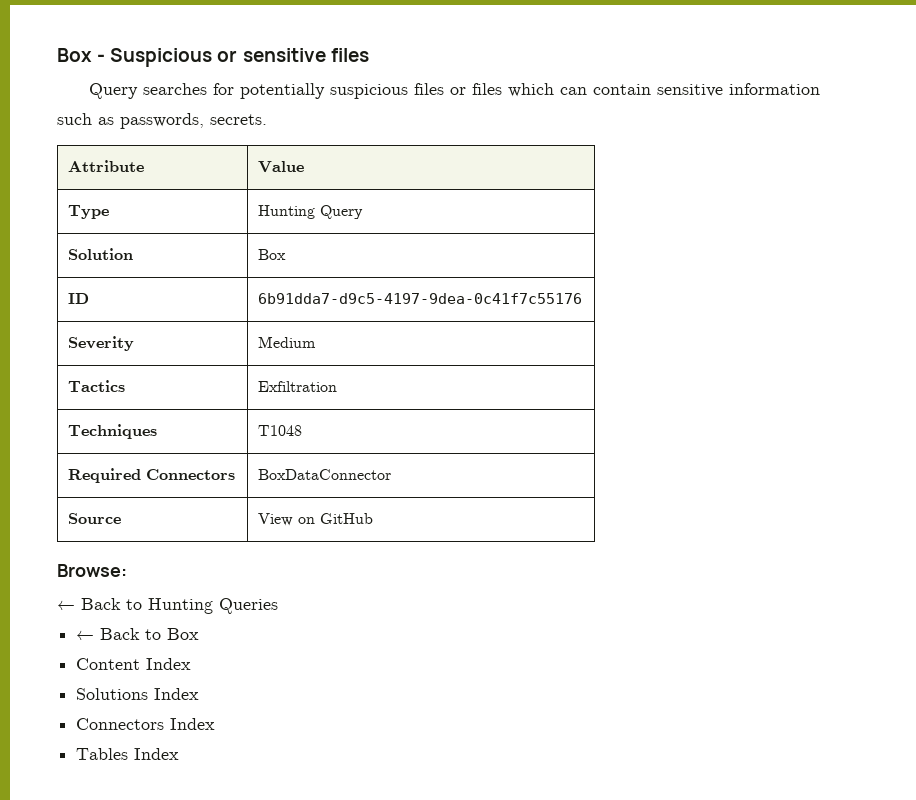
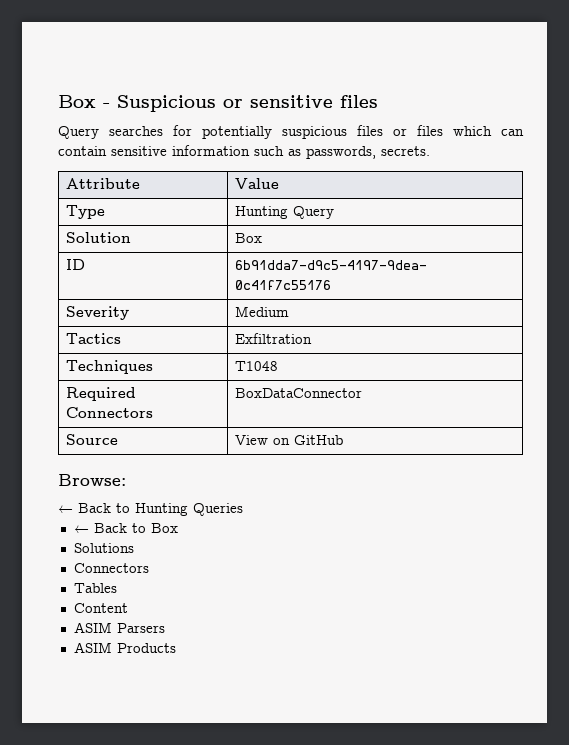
- Content Index
- Solutions Index
- Connectors Index
+ Solutions
+ Connectors
- Tables Index
+ Tables
+ Content
+ ASIM Parsers
+ ASIM Products

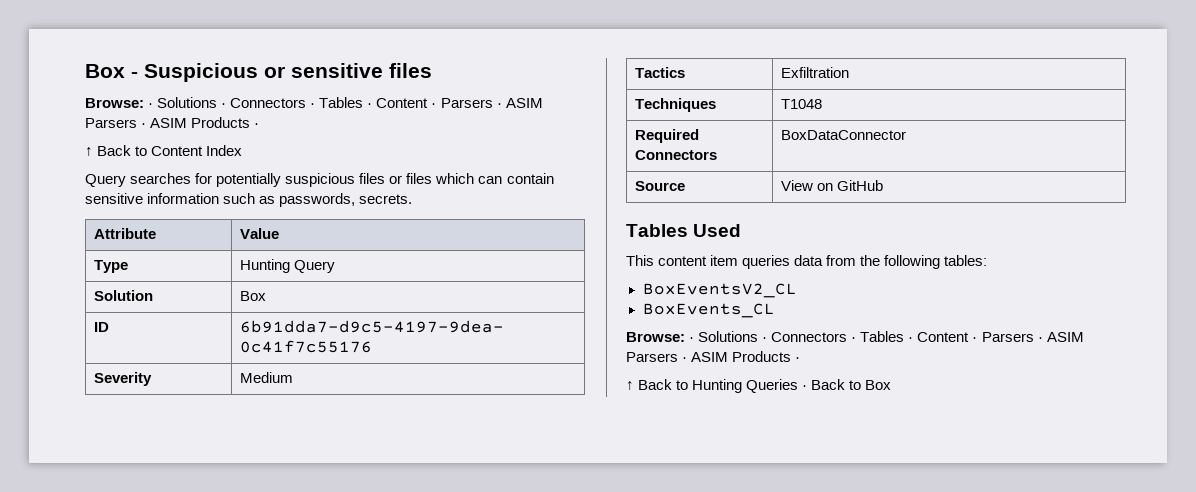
  Box - Suspicious or sensitive files
+ Browse: · Solutions · Connectors · Tables · Content · Parsers · ASIM Parsers · ASIM Products ·
+ ↑ Back to Content Index
- Browse:
- ← Back to Hunting Queries
- ← Back to Box
+ Tables Used
+ This content item queries data from the following tables:
+ BoxEventsV2_CL
+ BoxEvents_CL
+ Browse: · Solutions · Connectors · Tables · Content · Parsers · ASIM Parsers · ASIM Products ·
+ ↑ Back to Hunting Queries · Back to Box
- Solutions
- Connectors
- Tables
- Content
- ASIM Parsers
- ASIM Products

